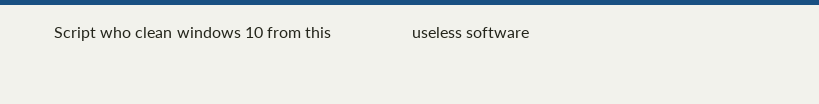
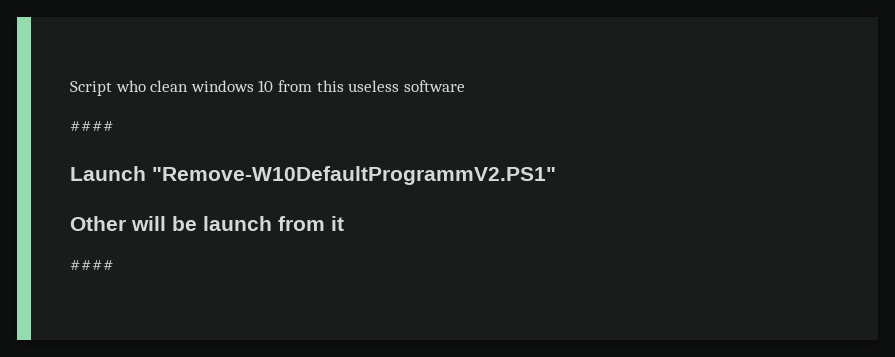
  Script who clean windows 10 from this useless software
+ ####
+ Launch "Remove-W10DefaultProgrammV2.PS1"
+ Other will be launch from it
+ ####

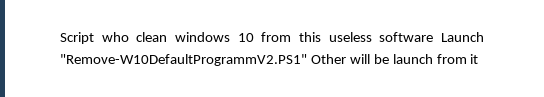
- Script who clean windows 10 from this useless software
- ####
- Launch "Remove-W10DefaultProgrammV2.PS1"
- Other will be launch from it
- ####
+ Script who clean windows 10 from this useless software Launch "Remove-W10DefaultProgrammV2.PS1" Other will be launch from it

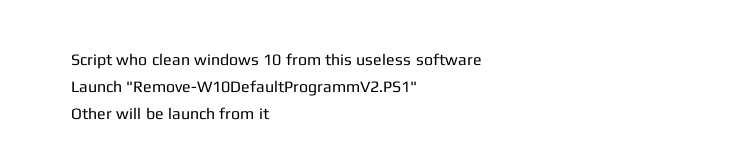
- Script who clean windows 10 from this useless software Launch "Remove-W10DefaultProgrammV2.PS1" Other will be launch from it
+ Script who clean windows 10 from this useless software
+ Launch "Remove-W10DefaultProgrammV2.PS1"
+ Other will be launch from it

